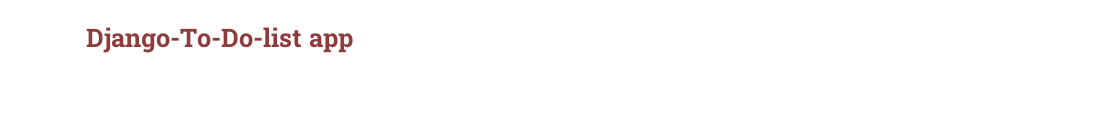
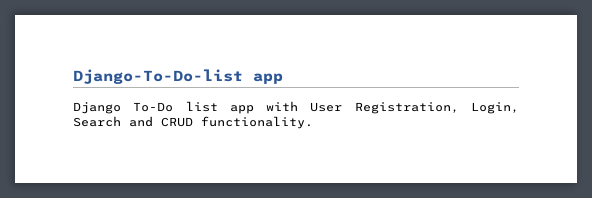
+ Django To-Do list app with User Registration, Login, Search and CRUD functionality.

